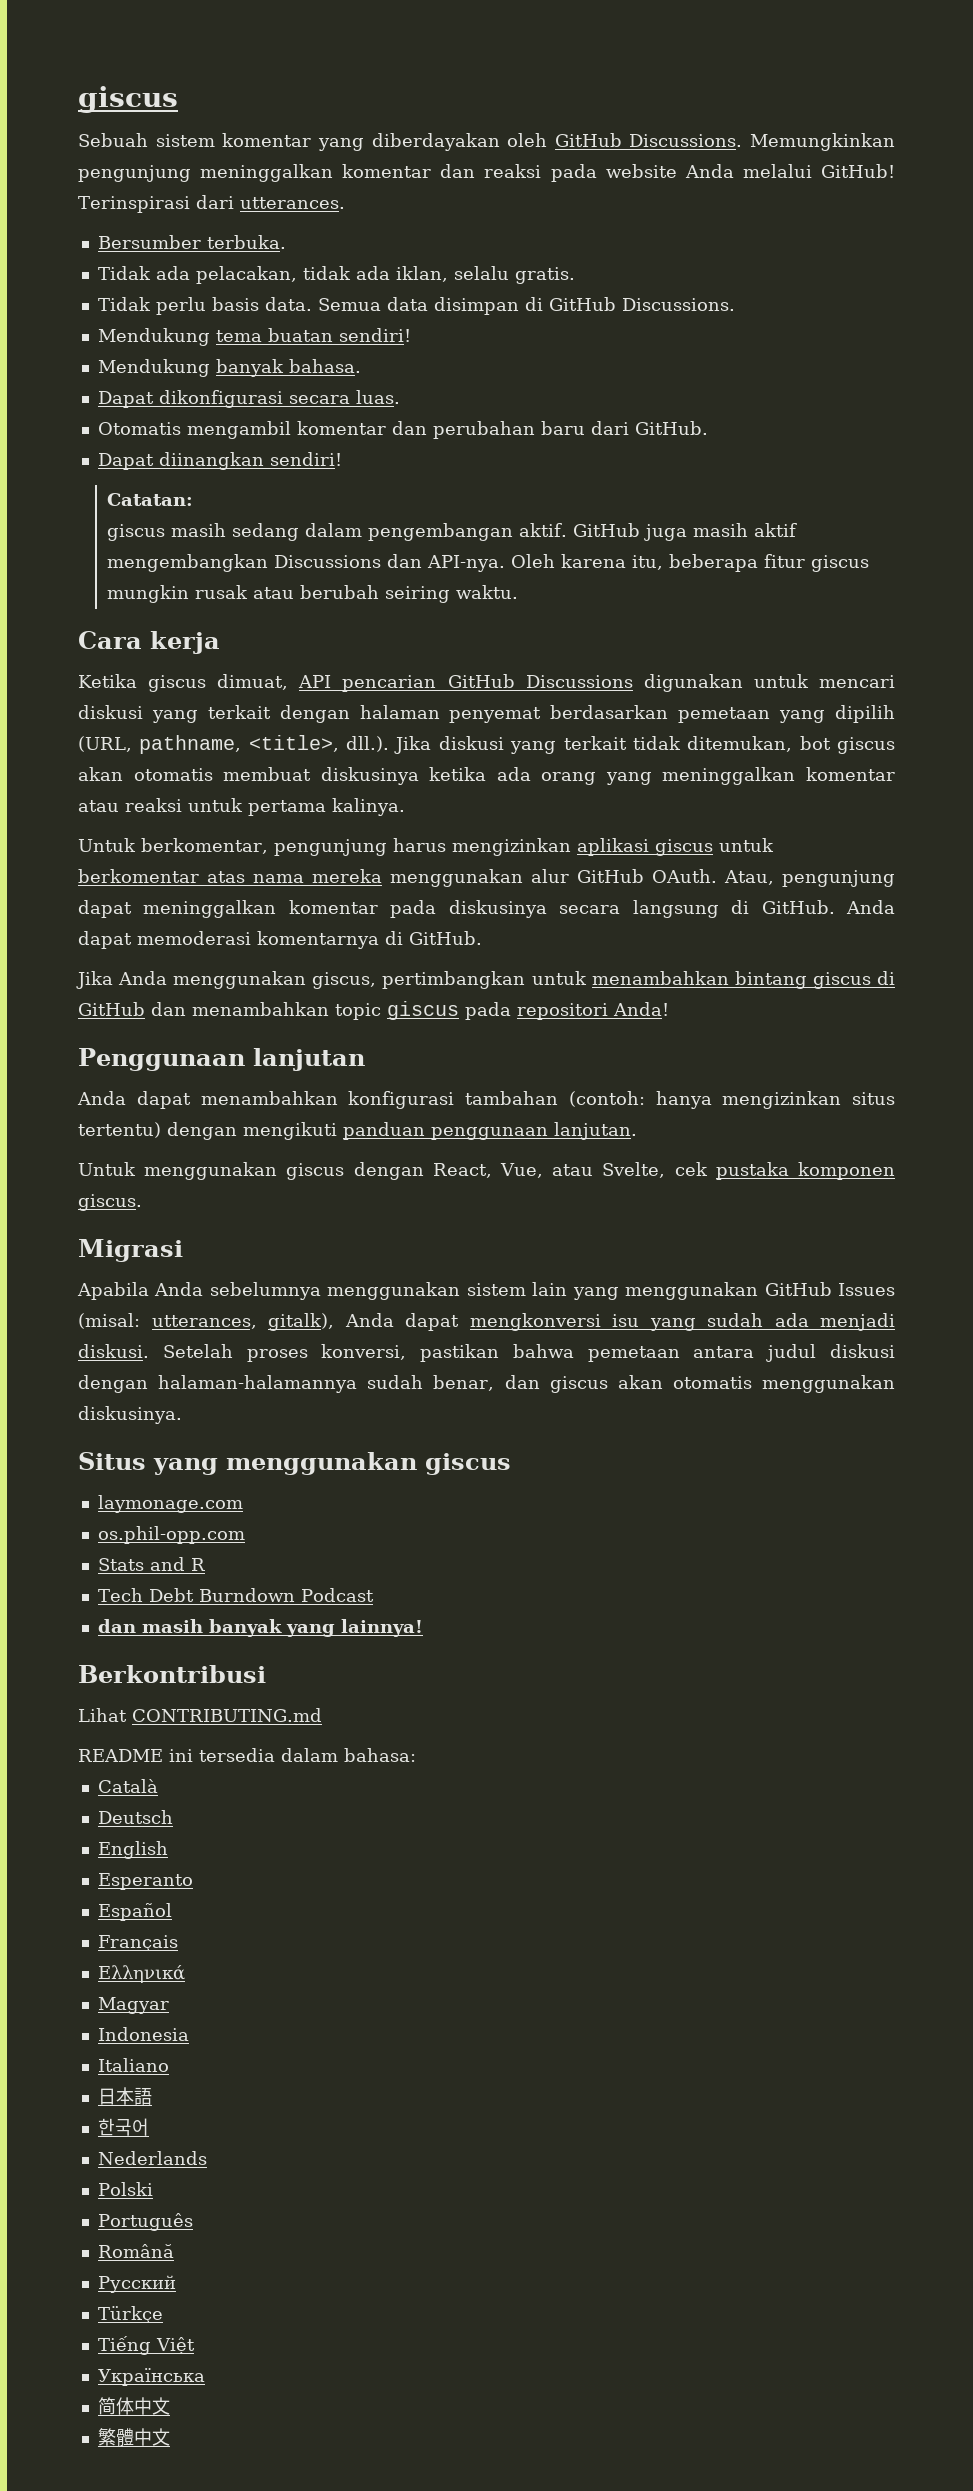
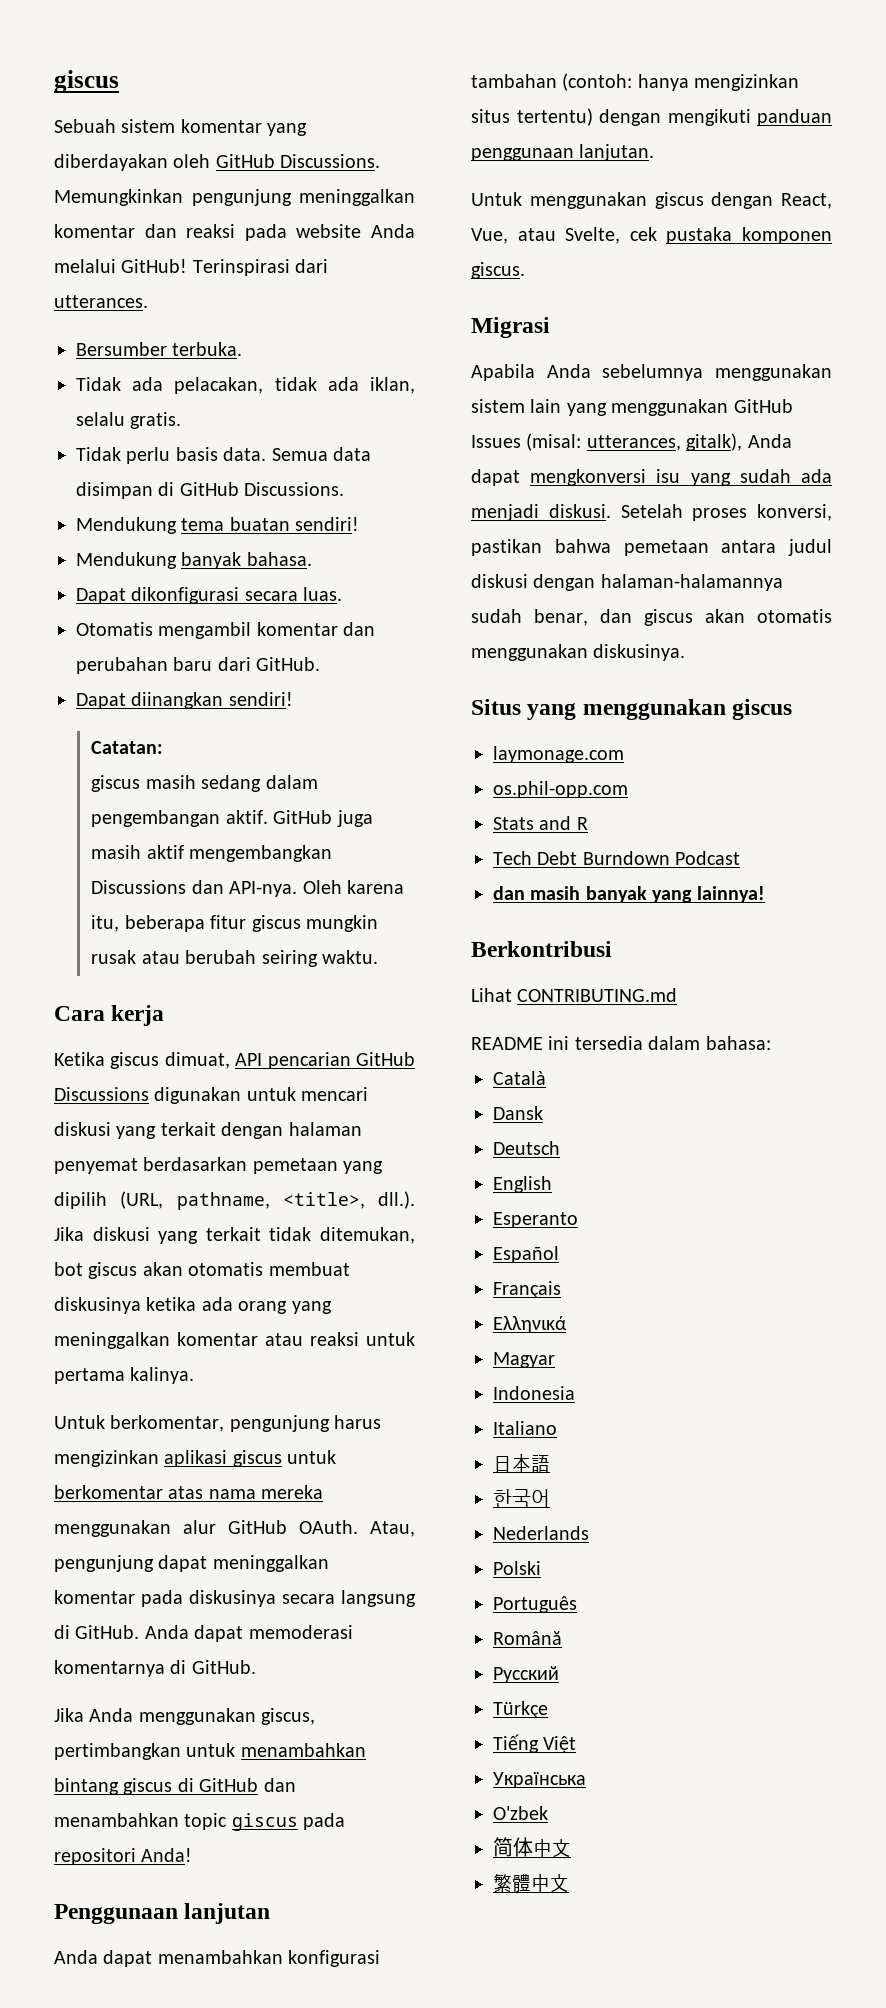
+ Dansk
+ O'zbek

